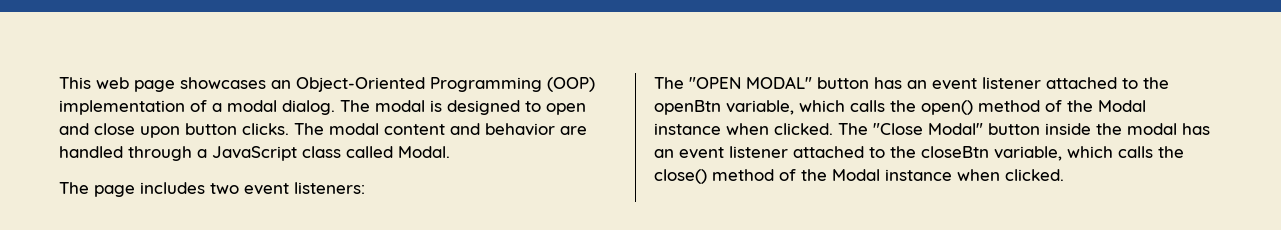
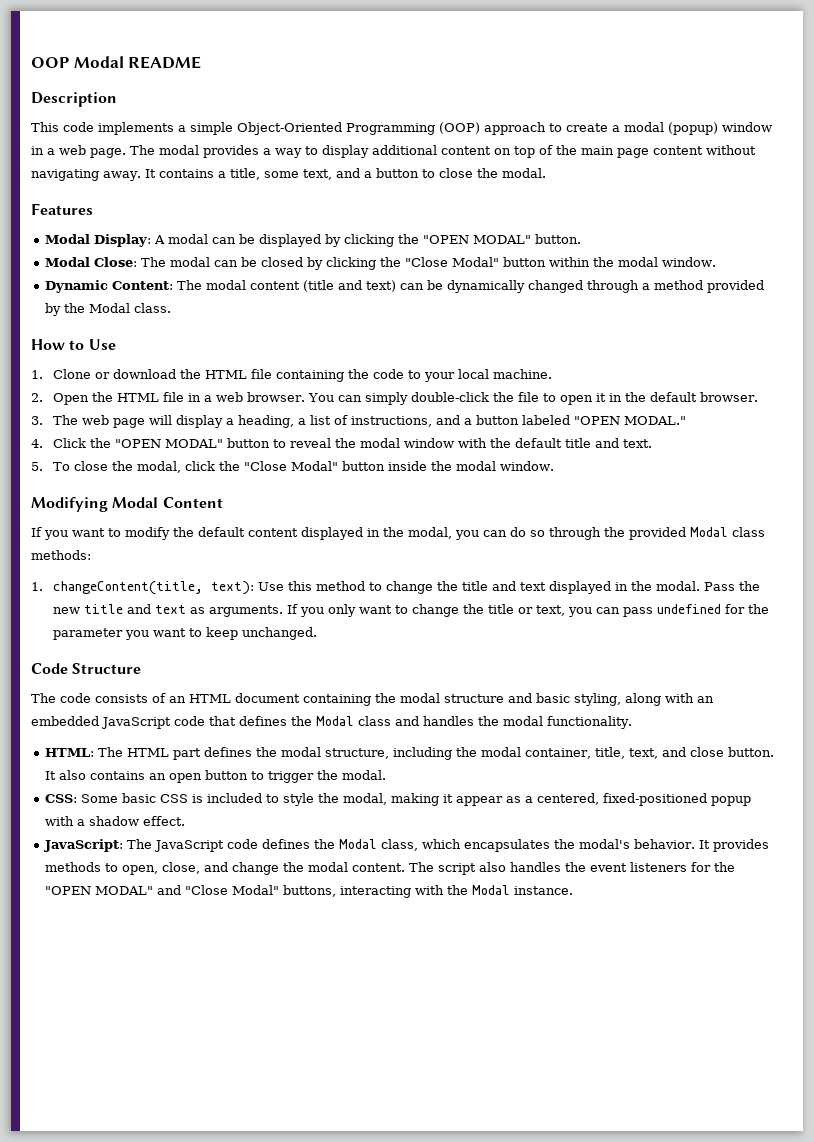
- This web page showcases an Object-Oriented Programming (OOP) implementation of a modal dialog. The modal is designed to open and close upon button clicks. The modal content and behavior are handled through a JavaScript class called Modal.
- The page includes two event listeners:
- The "OPEN MODAL" button has an event listener attached to the openBtn variable, which calls the open() method of the Modal instance when clicked. The "Close Modal" button inside the modal has an event listener attached to the closeBtn variable, which calls the close() method of the Modal instance when clicked.
+ OOP Modal README
+ Description
+ This code implements a simple Object-Oriented Programming (OOP) approach to create a modal (popup) window in a web page. The modal provides a way to display additional content on top of the main page content without navigating away. It contains a title, some text, and a button to close the modal.
+ Features
+ Modal Display: A modal can be displayed by clicking the "OPEN MODAL" button.
+ Modal Close: The modal can be closed by clicking the "Close Modal" button within the modal window.
+ Dynamic Content: The modal content (title and text) can be dynamically changed through a method provided by the Modal class.
+ How to Use
+ 1. Clone or download the HTML file containing the code to your local machine.
+ 2. Open the HTML file in a web browser. You can simply double-click the file to open it in the default browser.
+ 3. The web page will display a heading, a list of instructions, and a button labeled "OPEN MODAL."
+ 4. Click the "OPEN MODAL" button to reveal the modal window with the default title and text.
+ 5. To close the modal, click the "Close Modal" button inside the modal window.
+ Modifying Modal Content
+ If you want to modify the default content displayed in the modal, you can do so through the provided Modal class methods:
+ 1. changeContent(title, text): Use this method to change the title and text displayed in the modal. Pass the new title and text as arguments. If you only want to change the title or text, you can pass undefined for the parameter you want to keep unchanged.
+ Code Structure
+ The code consists of an HTML document containing the modal structure and basic styling, along with an embedded JavaScript code that defines the Modal class and handles the modal functionality.
+ HTML: The HTML part defines the modal structure, including the modal container, title, text, and close button. It also contains an open button to trigger the modal.
+ CSS: Some basic CSS is included to style the modal, making it appear as a centered, fixed-positioned popup with a shadow effect.
+ JavaScript: The JavaScript code defines the Modal class, which encapsulates the modal's behavior. It provides methods to open, close, and change the modal content. The script also handles the event listeners for the "OPEN MODAL" and "Close Modal" buttons, interacting with the Modal instance.

